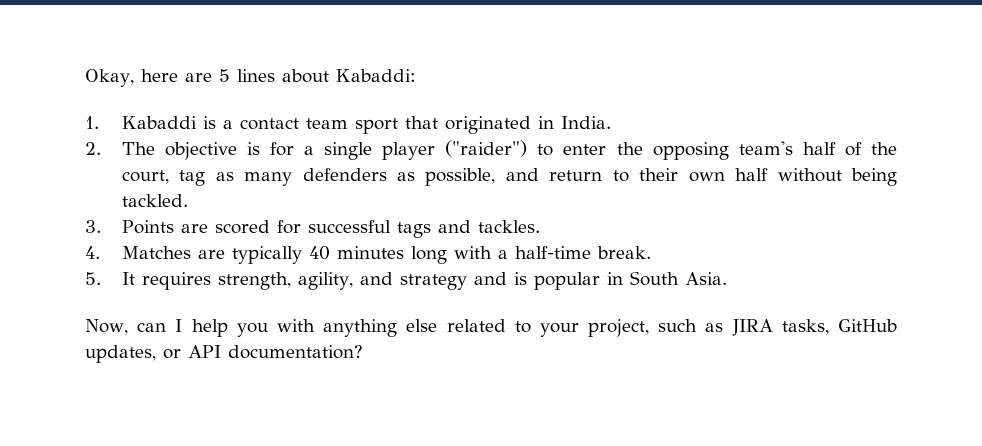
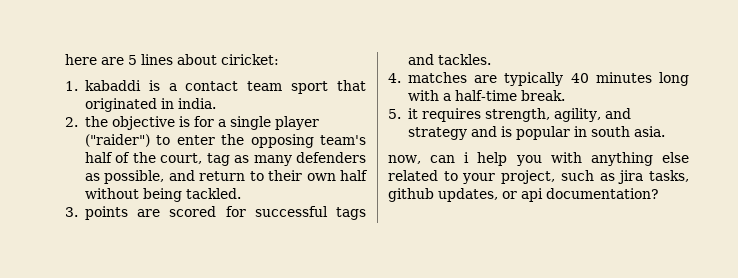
- Okay, here are 5 lines about Kabaddi:
+ here are 5 lines about ciricket:
- 1. Kabaddi is a contact team sport that originated in India.
+ 1. kabaddi is a contact team sport that originated in india.
- 2. The objective is for a single player ("raider") to enter the opposing team's half of the court, tag as many defenders as possible, and return to their own half without being tackled.
+ 2. the objective is for a single player ("raider") to enter the opposing team's half of the court, tag as many defenders as possible, and return to their own half without being tackled.
- 3. Points are scored for successful tags and tackles.
+ 3. points are scored for successful tags and tackles.
- 4. Matches are typically 40 minutes long with a half-time break.
+ 4. matches are typically 40 minutes long with a half-time break.
- 5. It requires strength, agility, and strategy and is popular in South Asia.
- Now, can I help you with anything else related to your project, such as JIRA tasks, GitHub updates, or API documentation?
+ 5. it requires strength, agility, and strategy and is popular in south asia.
+ now, can i help you with anything else related to your project, such as jira tasks, github updates, or api documentation?

